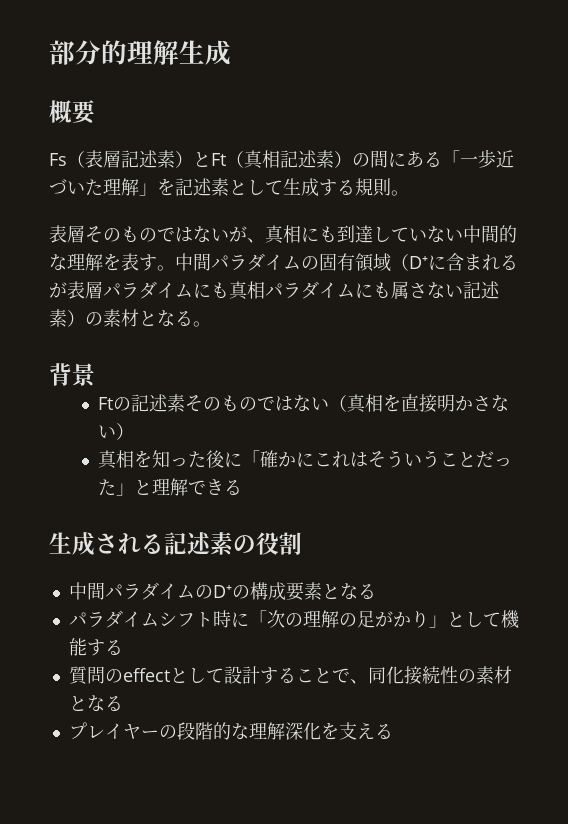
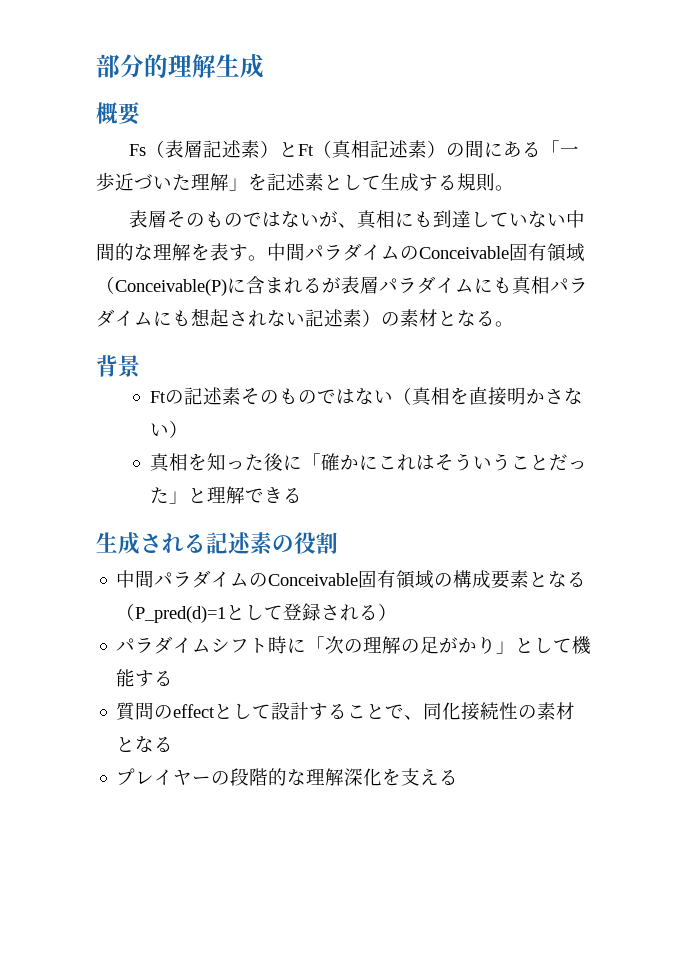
- 中間パラダイムの固有領域（D⁺に含まれるが表層パラダイムにも真相パラダイムにも属さない記述素）の素材となる。
+ 中間パラダイムのConceivable固有領域（Conceivable(P)に含まれるが表層パラダイムにも真相パラダイムにも想起されない記述素）の素材となる。
- 中間パラダイムのD⁺の構成要素となる
+ 中間パラダイムのConceivable固有領域の構成要素となる（P_pred(d)=1として登録される）

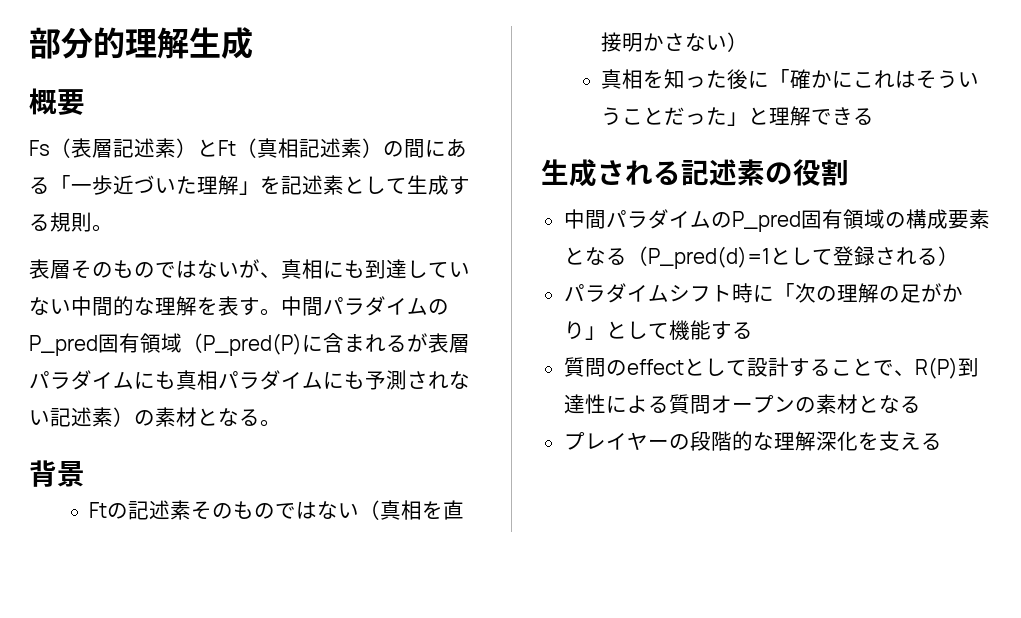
- 中間パラダイムのConceivable固有領域（Conceivable(P)に含まれるが表層パラダイムにも真相パラダイムにも想起されない記述素）の素材となる。
+ 中間パラダイムのP_pred固有領域（P_pred(P)に含まれるが表層パラダイムにも真相パラダイムにも予測されない記述素）の素材となる。
- 中間パラダイムのConceivable固有領域の構成要素となる（P_pred(d)=1として登録される）
+ 中間パラダイムのP_pred固有領域の構成要素となる（P_pred(d)=1として登録される）
- 質問のeffectとして設計することで、同化接続性の素材となる
+ 質問のeffectとして設計することで、R(P)到達性による質問オープンの素材となる

